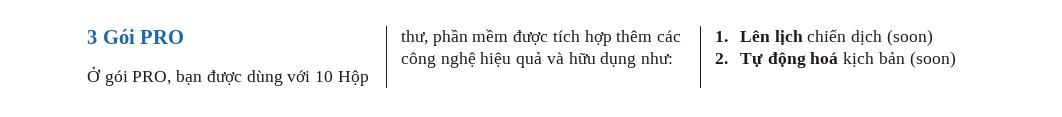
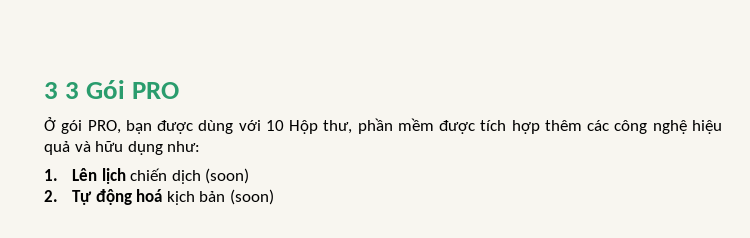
- 3 Gói PRO
+ 3 3 Gói PRO

